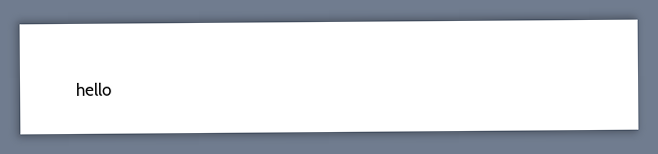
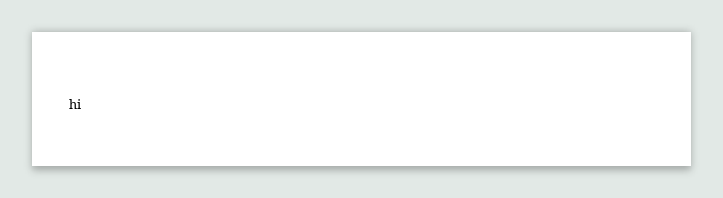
- hello
+ hi

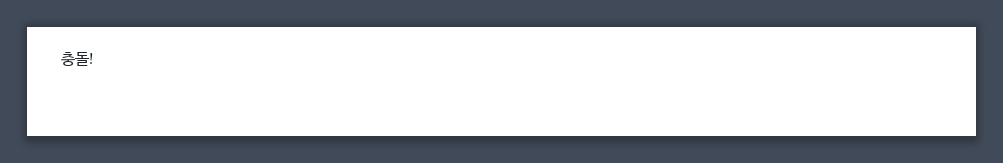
- hi
+ 충돌!

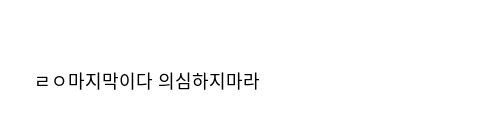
- 충돌!
+ ㄹㅇ마지막이다 의심하지마라

